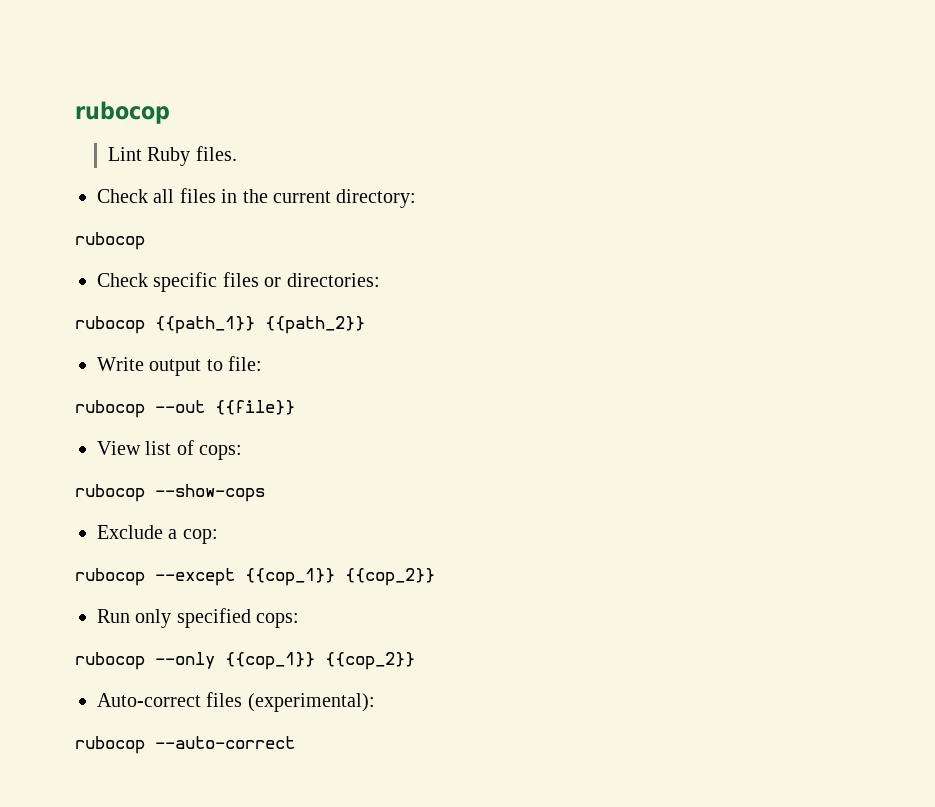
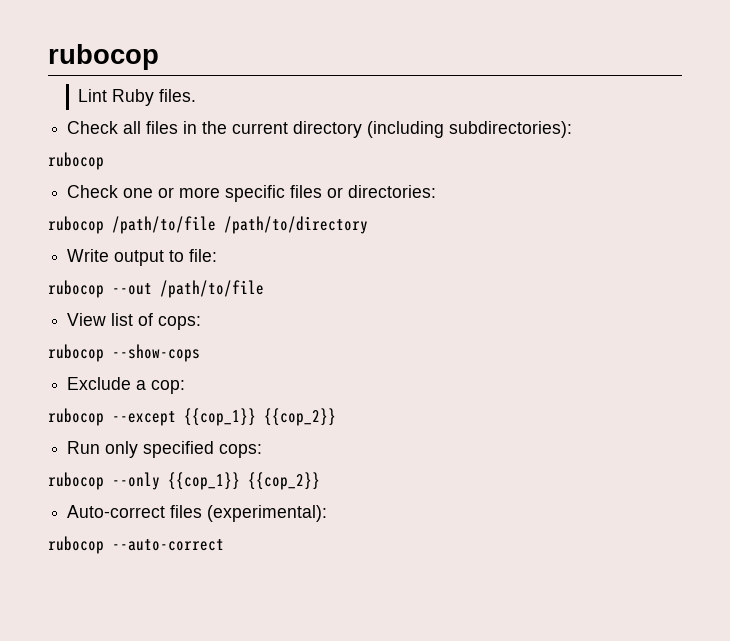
- Check all files in the current directory:
+ Check all files in the current directory (including subdirectories):
- Check specific files or directories:
+ Check one or more specific files or directories:
- rubocop {{path_1}} {{path_2}}
+ rubocop /path/to/file /path/to/directory
- rubocop --out {{file}}
+ rubocop --out /path/to/file

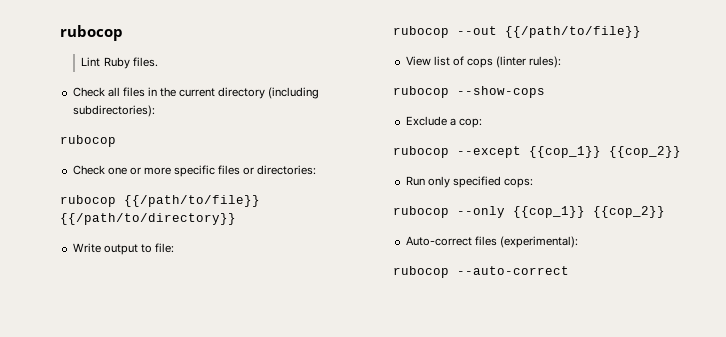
- rubocop /path/to/file /path/to/directory
+ rubocop {{/path/to/file}} {{/path/to/directory}}
- rubocop --out /path/to/file
+ rubocop --out {{/path/to/file}}
- View list of cops:
+ View list of cops (linter rules):

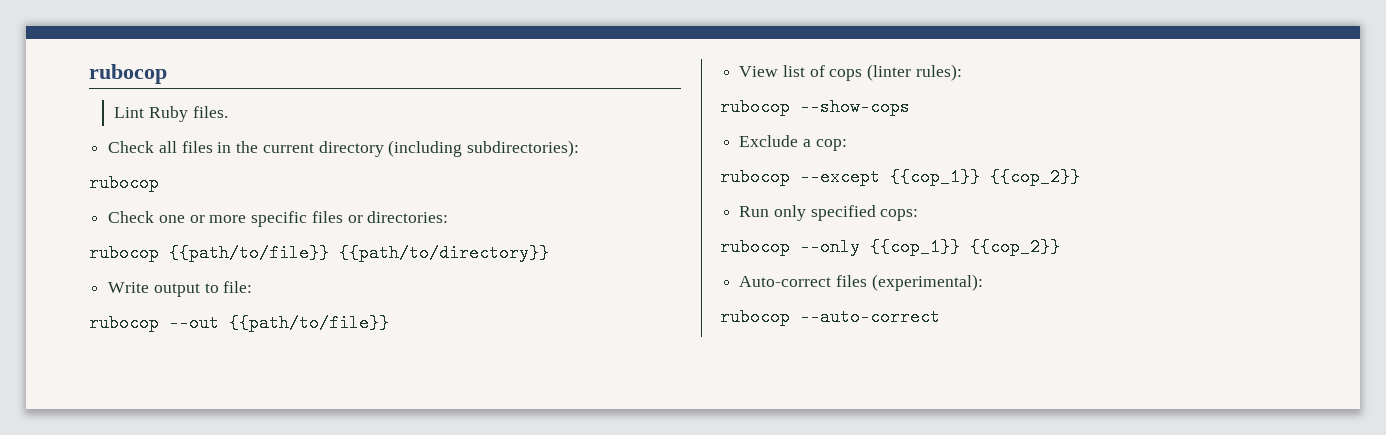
- rubocop {{/path/to/file}} {{/path/to/directory}}
+ rubocop {{path/to/file}} {{path/to/directory}}
- rubocop --out {{/path/to/file}}
+ rubocop --out {{path/to/file}}

